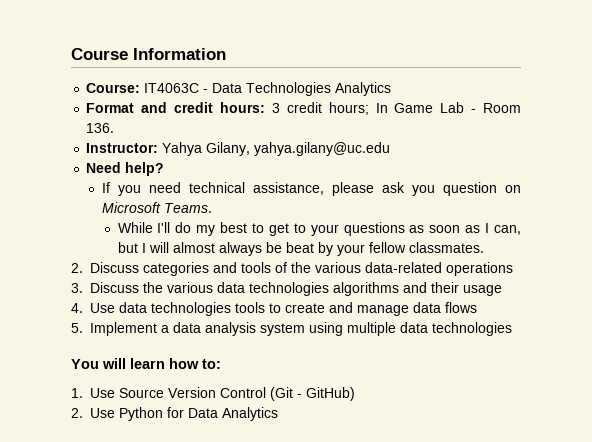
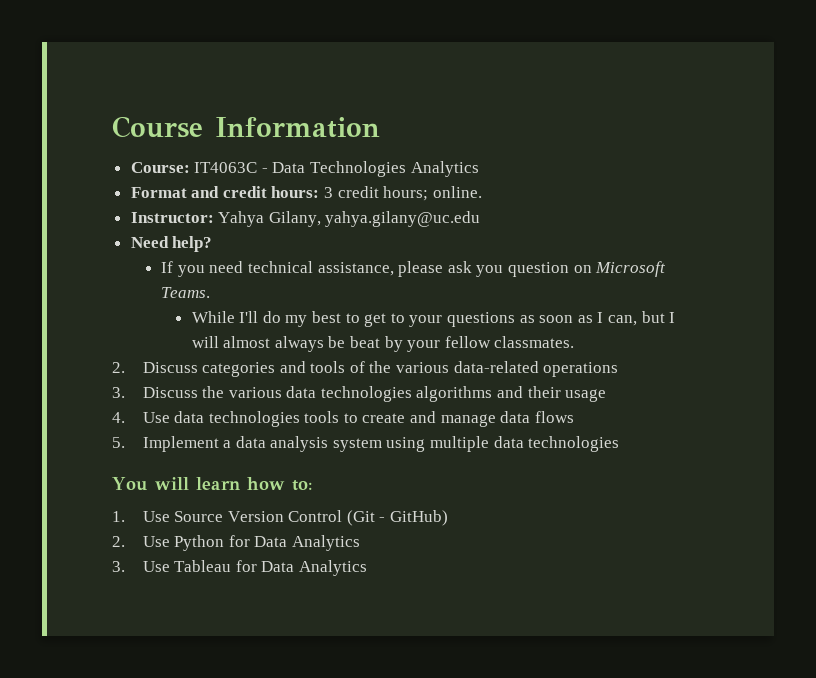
- Format and credit hours: 3 credit hours; In Game Lab - Room 136.
+ Format and credit hours: 3 credit hours; online.
+ 3. Use Tableau for Data Analytics

